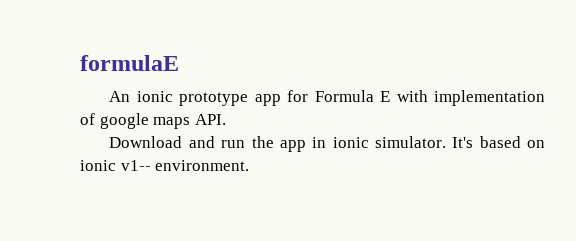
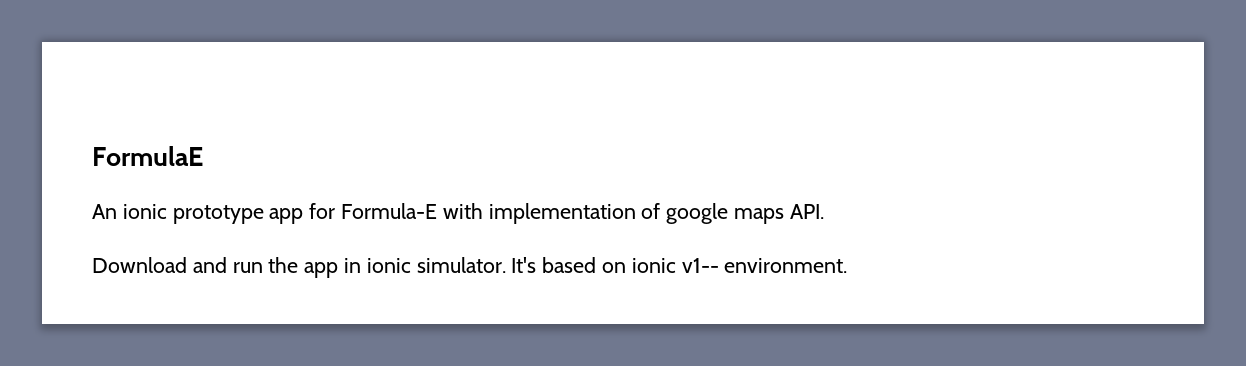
- formulaE
+ FormulaE
- An ionic prototype app for Formula E with implementation of google maps API.
+ An ionic prototype app for Formula-E with implementation of google maps API.

